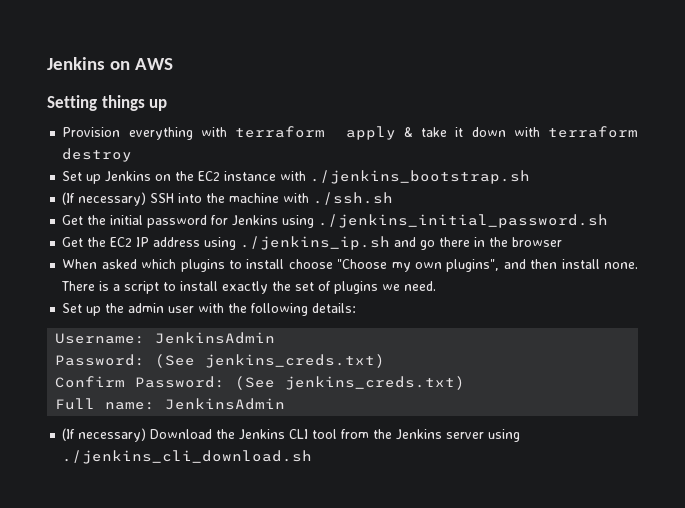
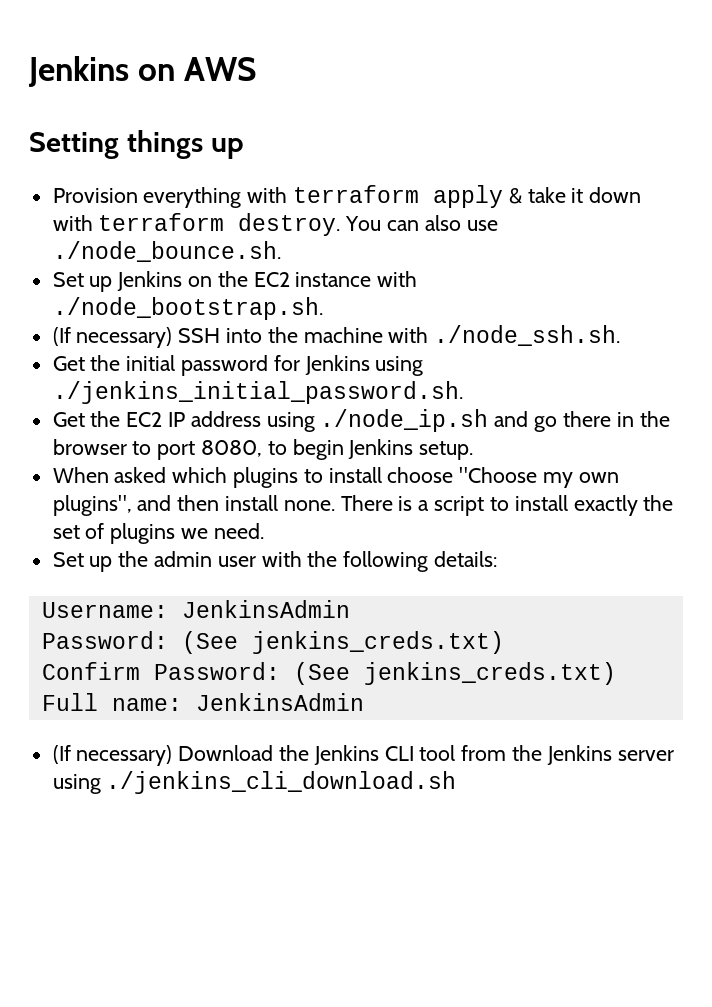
- Provision everything with terraform apply & take it down with terraform destroy
+ Provision everything with terraform apply & take it down with terraform destroy. You can also use ./node_bounce.sh.
- Set up Jenkins on the EC2 instance with ./jenkins_bootstrap.sh
+ Set up Jenkins on the EC2 instance with ./node_bootstrap.sh.
- (If necessary) SSH into the machine with ./ssh.sh
+ (If necessary) SSH into the machine with ./node_ssh.sh.
- Get the initial password for Jenkins using ./jenkins_initial_password.sh
+ Get the initial password for Jenkins using ./jenkins_initial_password.sh.
- Get the EC2 IP address using ./jenkins_ip.sh and go there in the browser
+ Get the EC2 IP address using ./node_ip.sh and go there in the browser to port 8080, to begin Jenkins setup.

